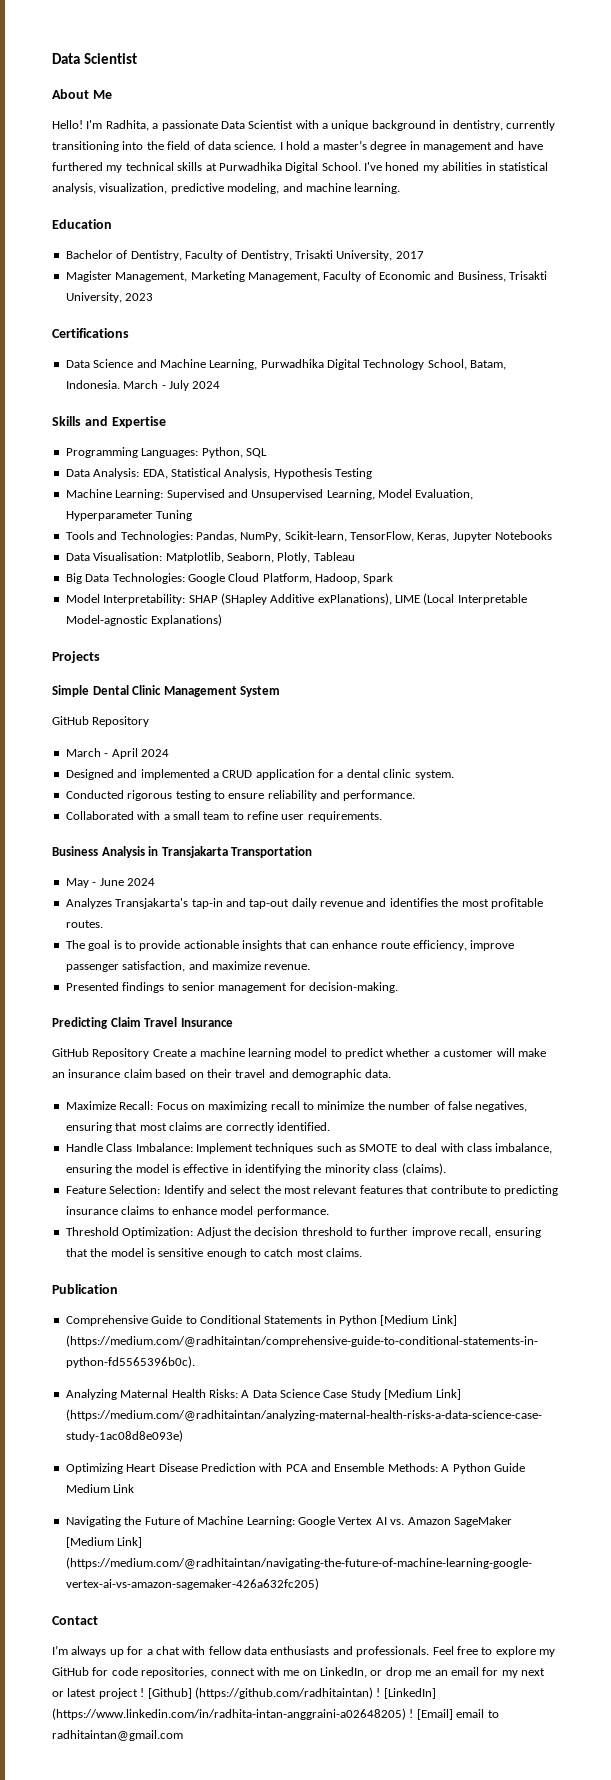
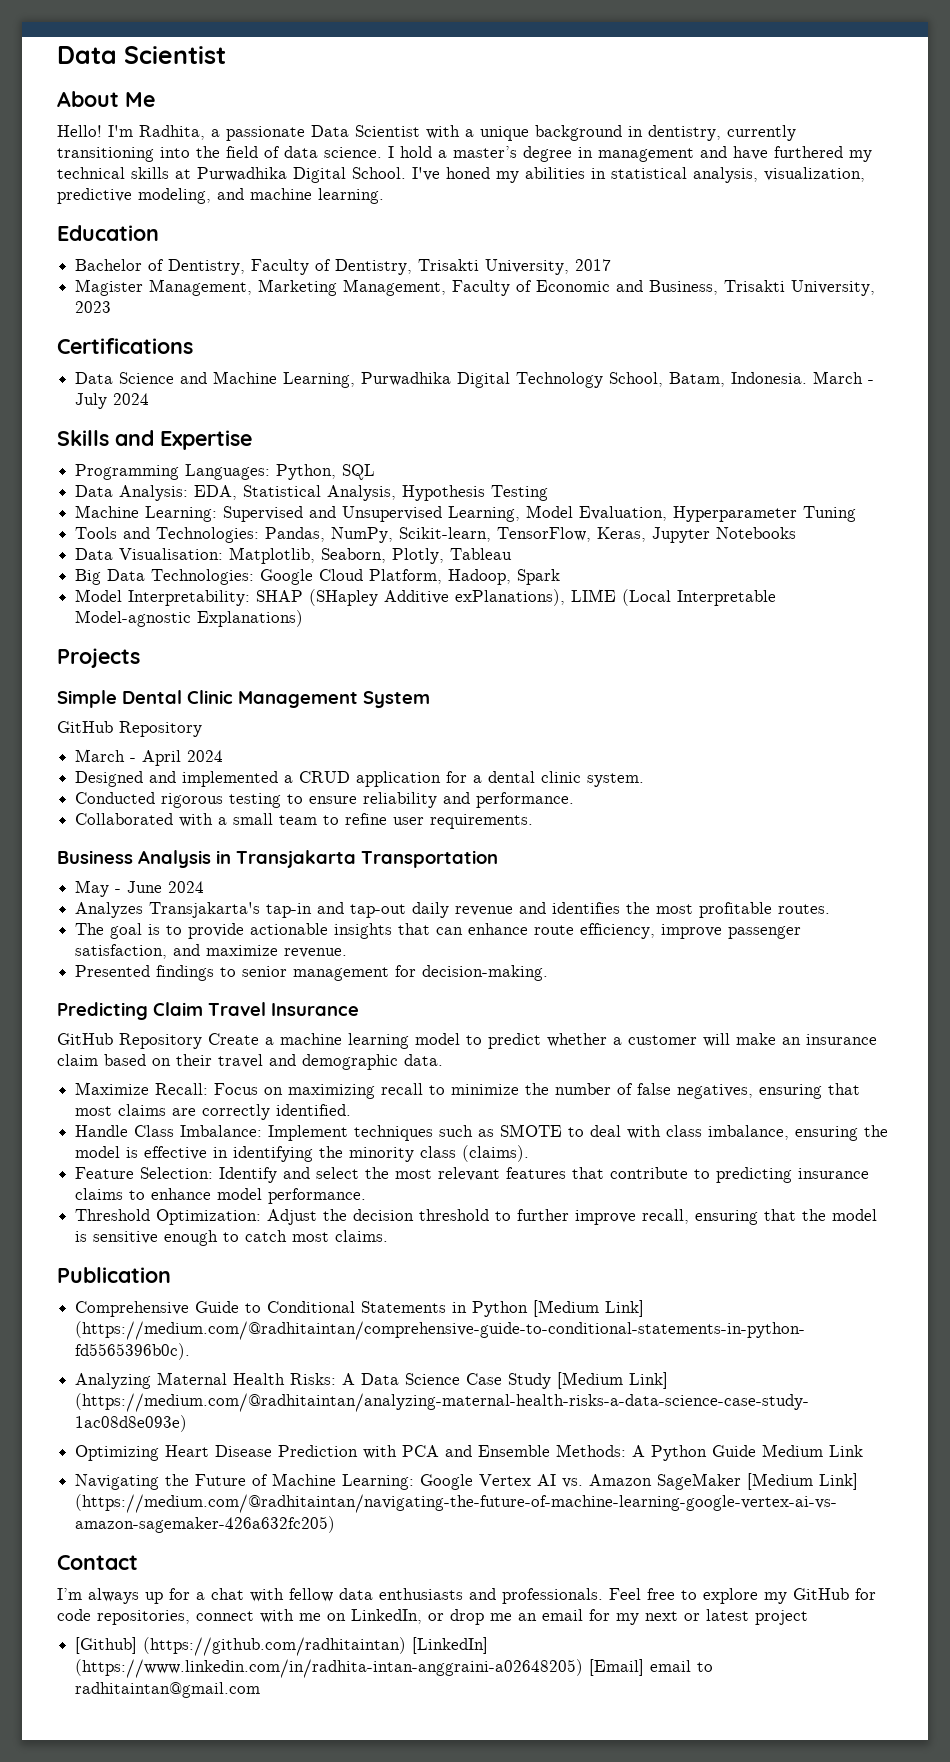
- Feel free to explore my GitHub for code repositories, connect with me on LinkedIn, or drop me an email for my next or latest project ! [Github] (https://github.com/radhitaintan) ! [LinkedIn] (https://www.linkedin.com/in/radhita-intan-anggraini-a02648205) ! [Email] email to radhitaintan@gmail.com
+ Feel free to explore my GitHub for code repositories, connect with me on LinkedIn, or drop me an email for my next or latest project
+ [Github] (https://github.com/radhitaintan) [LinkedIn] (https://www.linkedin.com/in/radhita-intan-anggraini-a02648205) [Email] email to radhitaintan@gmail.com

